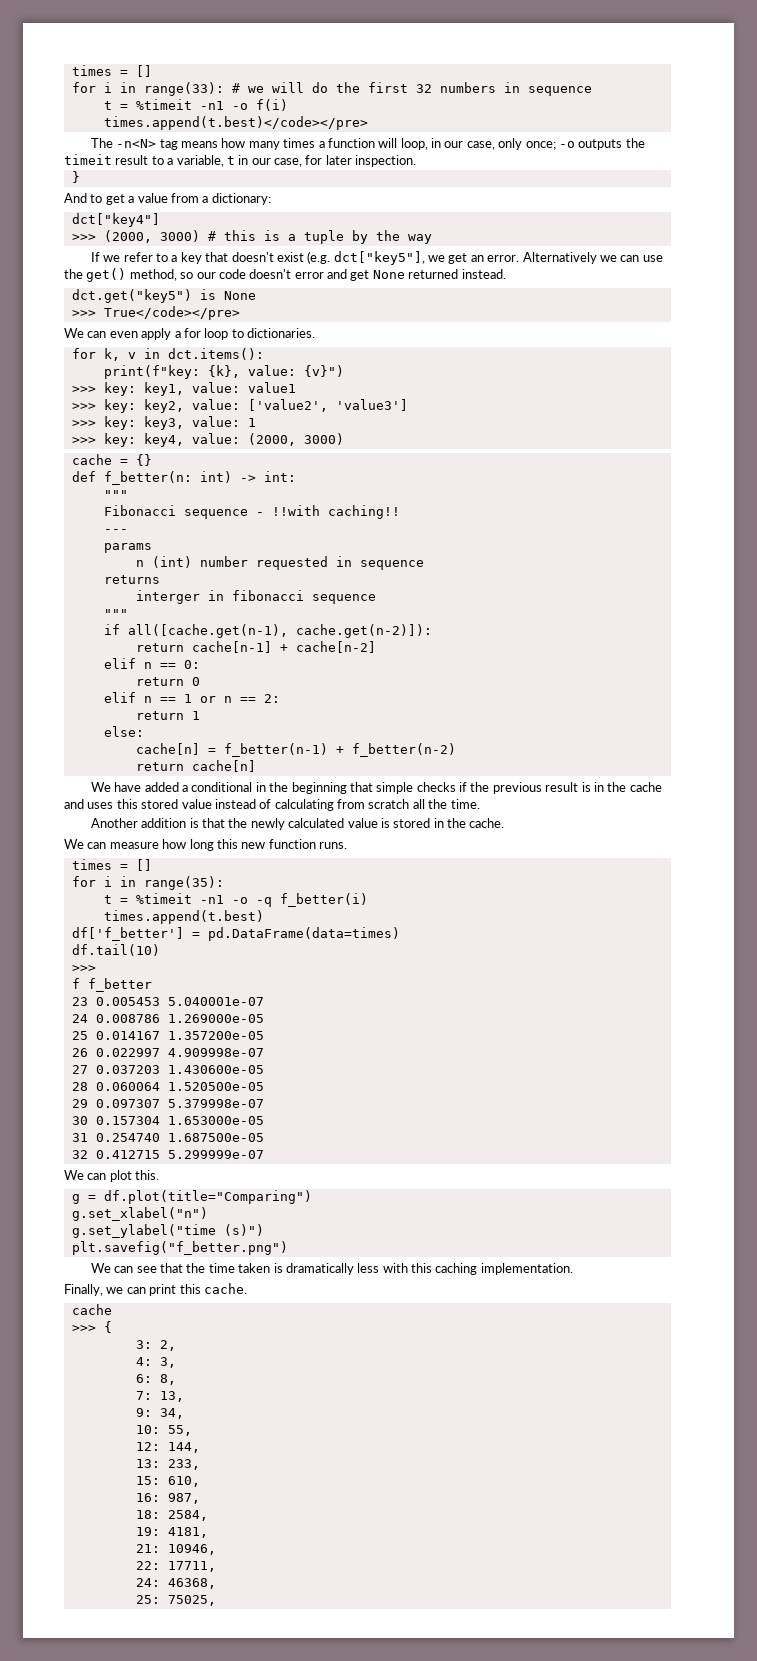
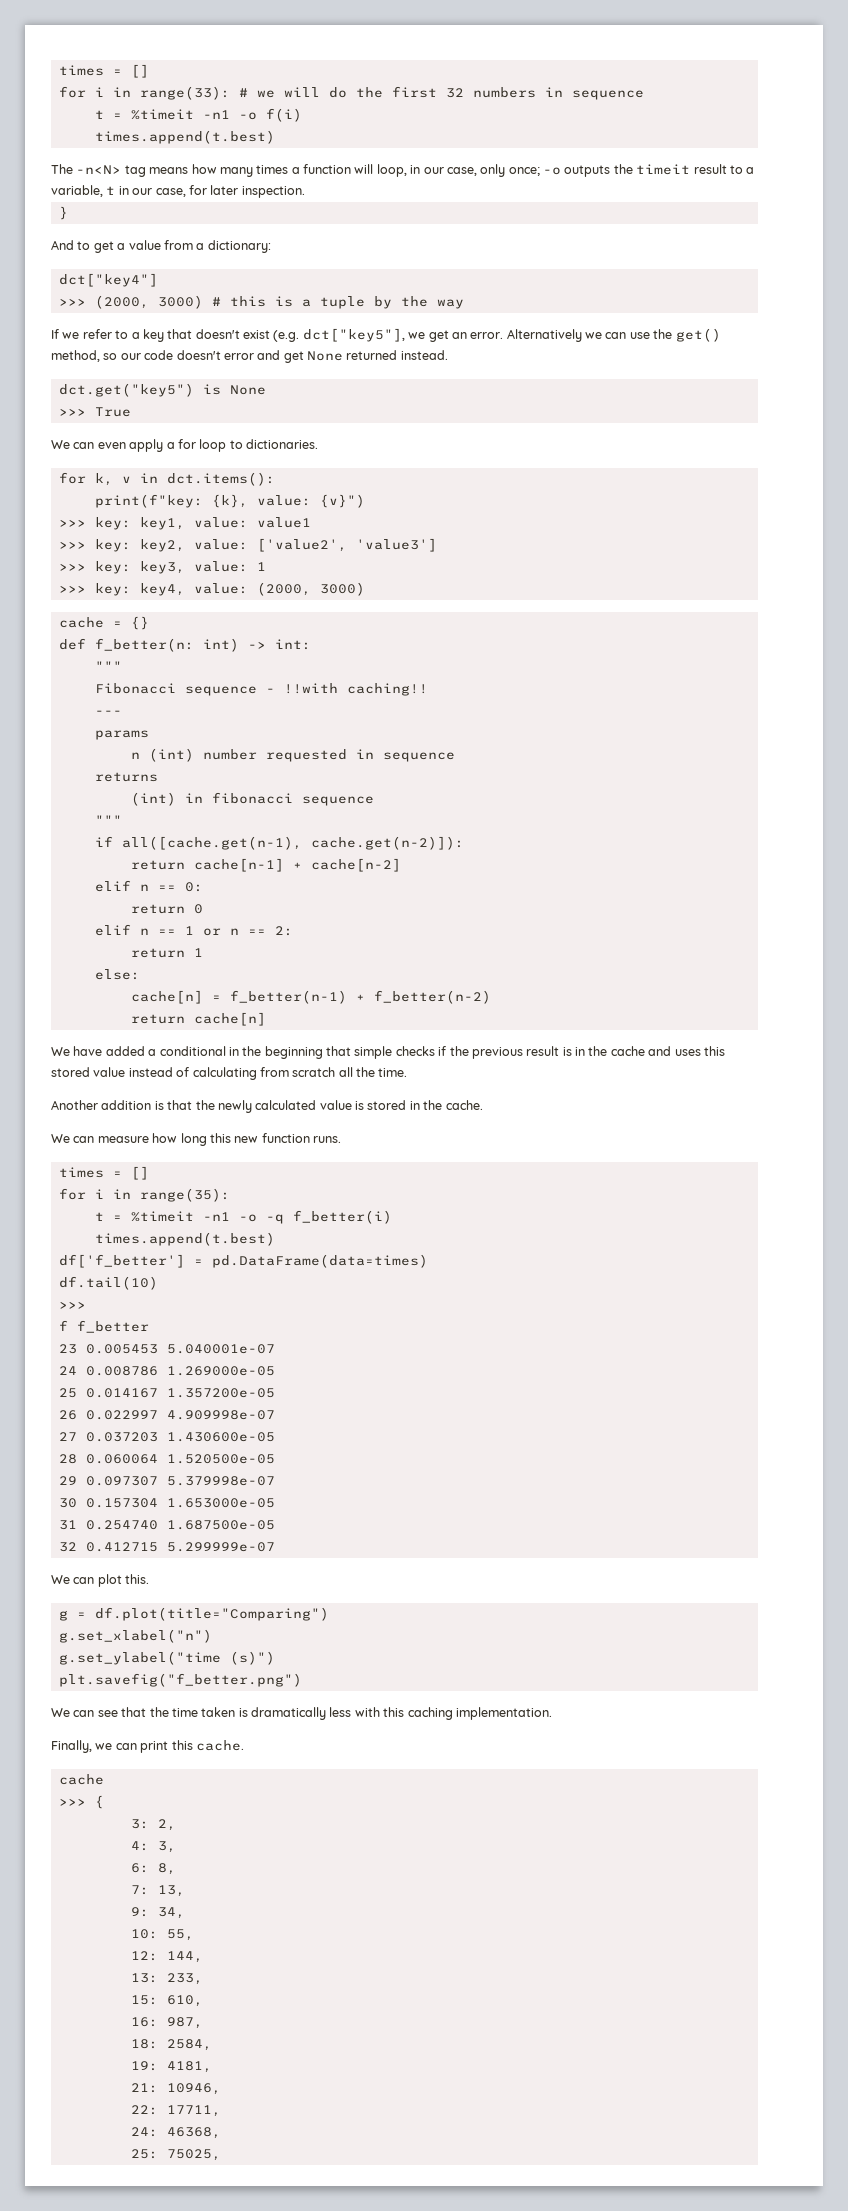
  t = %timeit -n1 -o f(i)
- times.append(t.best)</code></pre>
+ times.append(t.best)
- >>> True</code></pre>
+ >>> True
- interger in fibonacci sequence
+ (int) in fibonacci sequence

